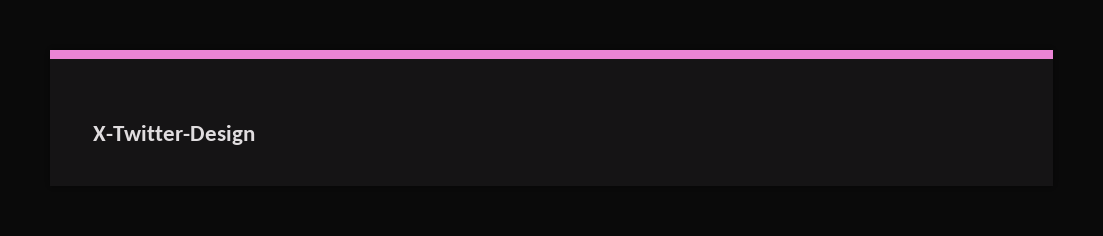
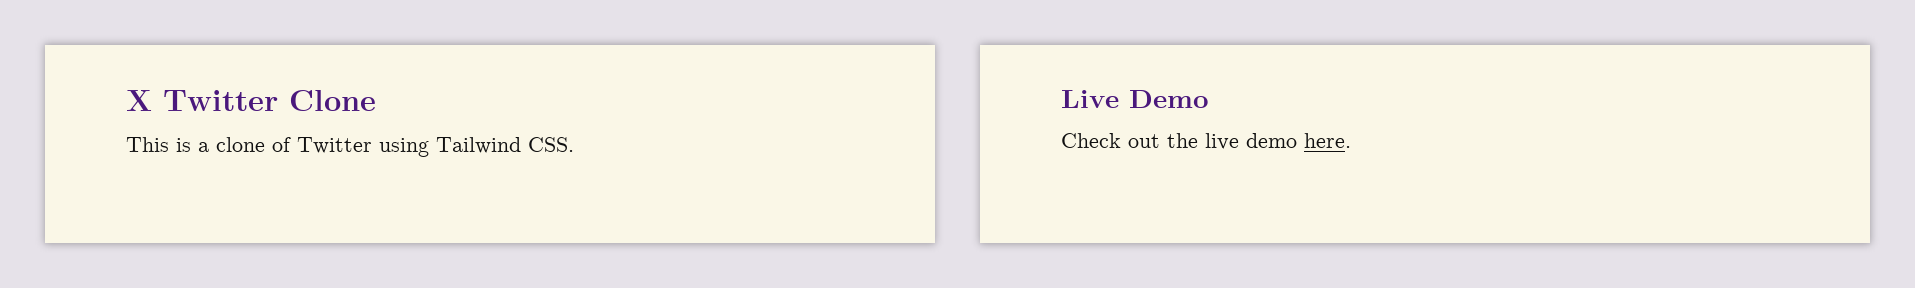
- X-Twitter-Design
+ X Twitter Clone
+ This is a clone of Twitter using Tailwind CSS.
+ Live Demo
+ Check out the live demo here.

